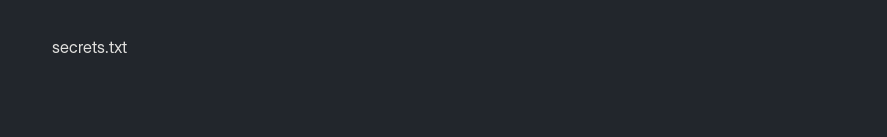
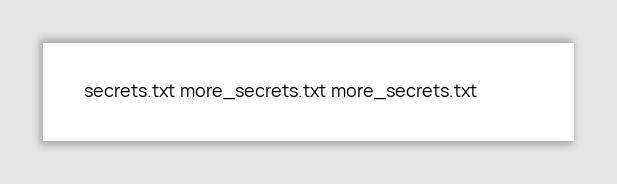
- secrets.txt
+ secrets.txt more_secrets.txt more_secrets.txt

